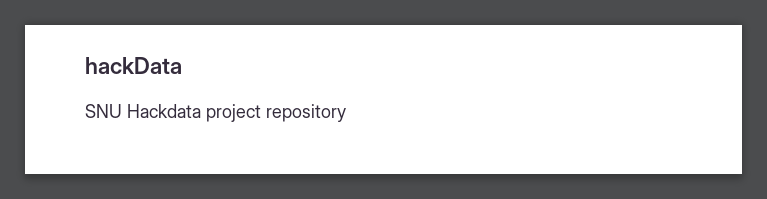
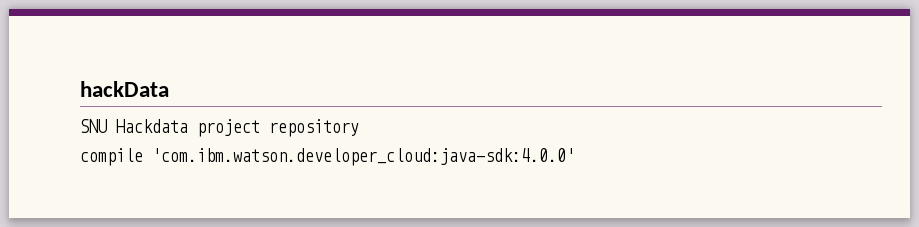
+ compile 'com.ibm.watson.developer_cloud:java-sdk:4.0.0'

